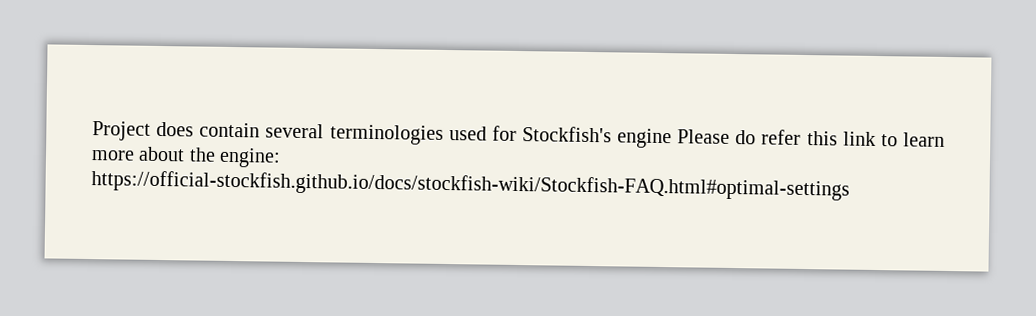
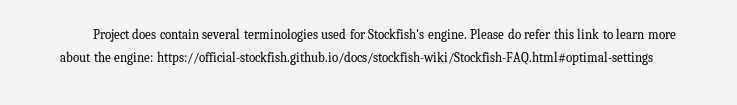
- Project does contain several terminologies used for Stockfish's engine Please do refer this link to learn more about the engine: https://official-stockfish.github.io/docs/stockfish-wiki/Stockfish-FAQ.html#optimal-settings
+ Project does contain several terminologies used for Stockfish's engine. Please do refer this link to learn more about the engine: https://official-stockfish.github.io/docs/stockfish-wiki/Stockfish-FAQ.html#optimal-settings

